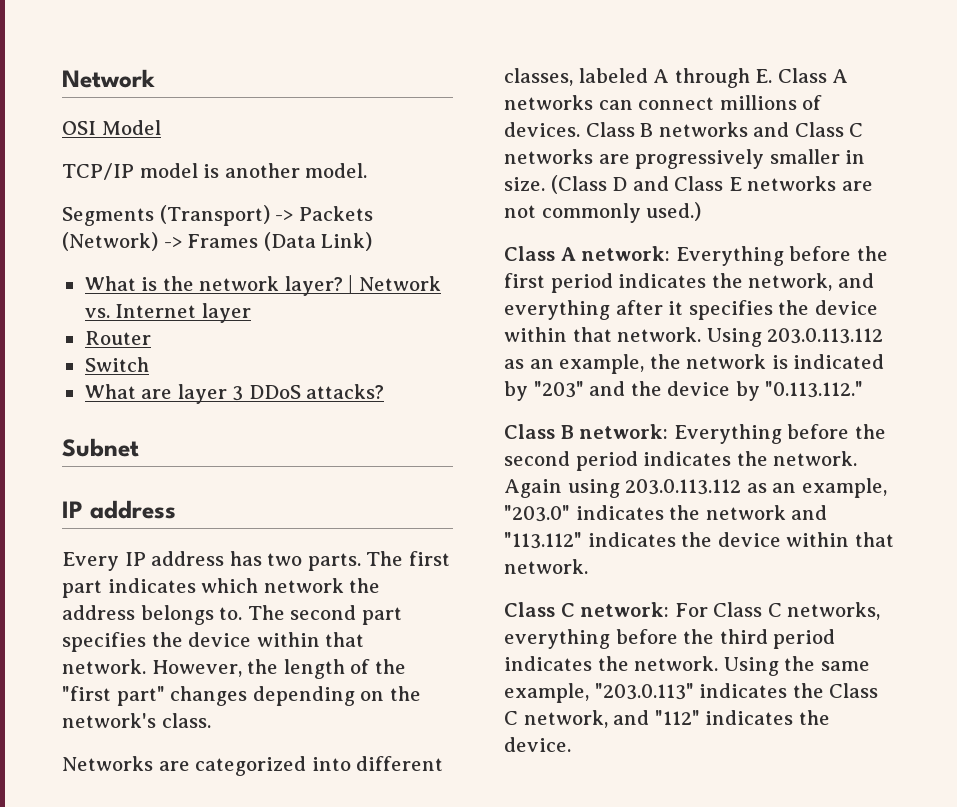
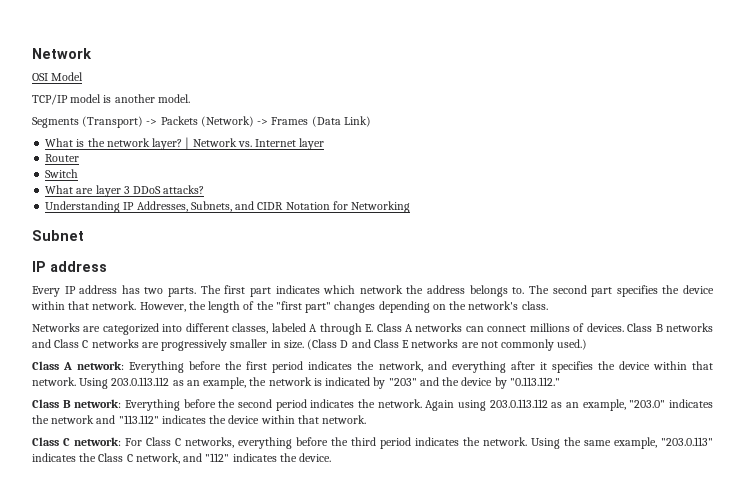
+ Understanding IP Addresses, Subnets, and CIDR Notation for Networking

